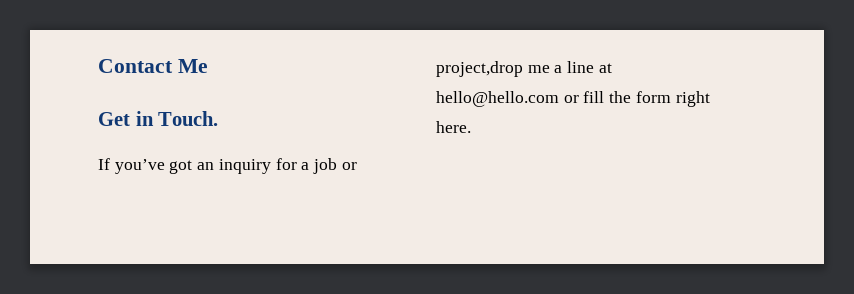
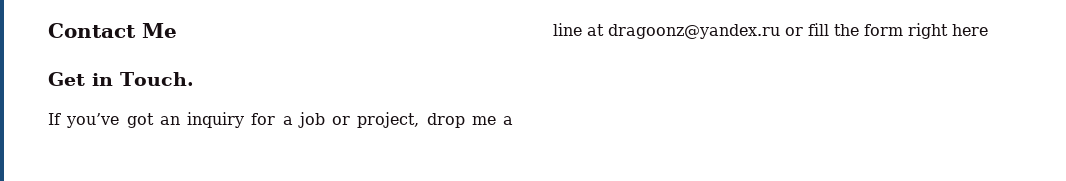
- If you’ve got an inquiry for a job or project,drop me a line at hello@hello.com or fill the form right here.
+ If you’ve got an inquiry for a job or project, drop me a line at dragoonz@yandex.ru or fill the form right here

